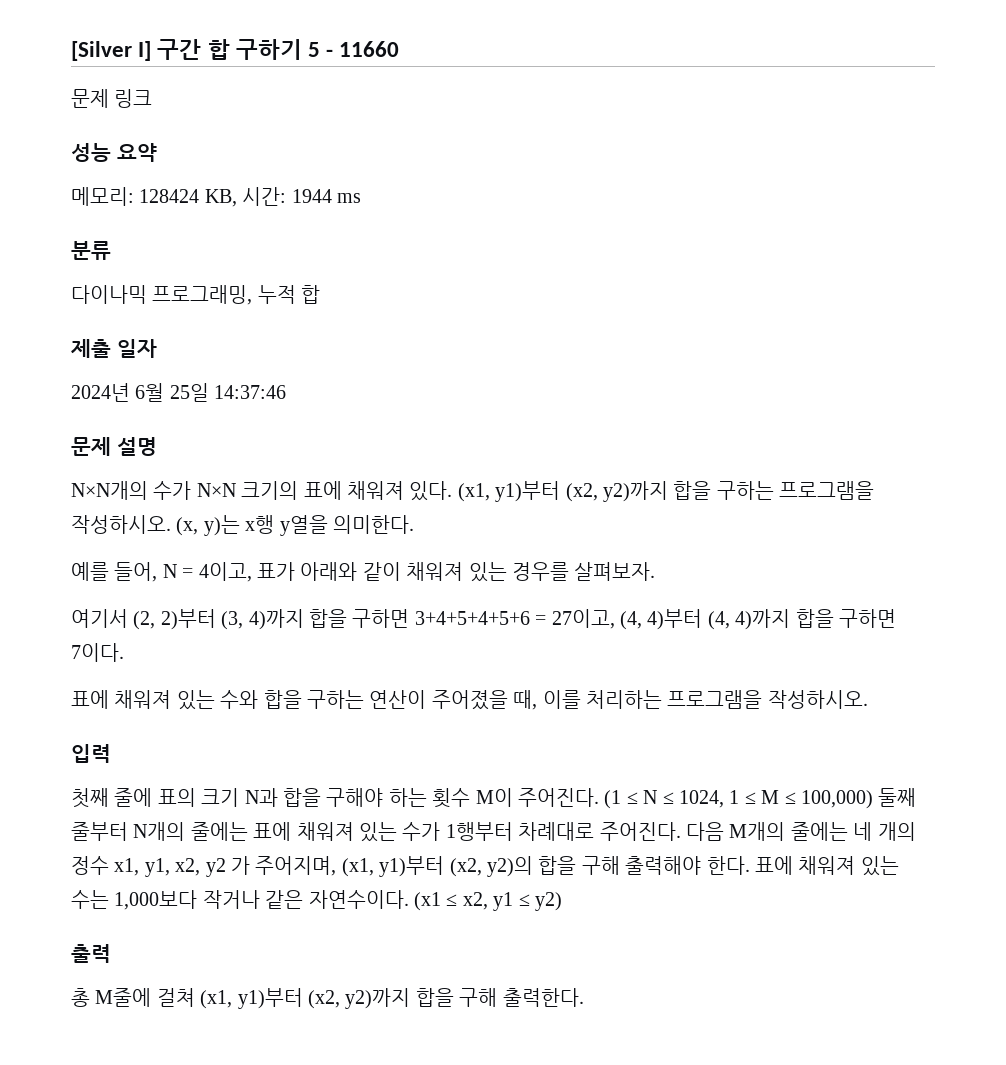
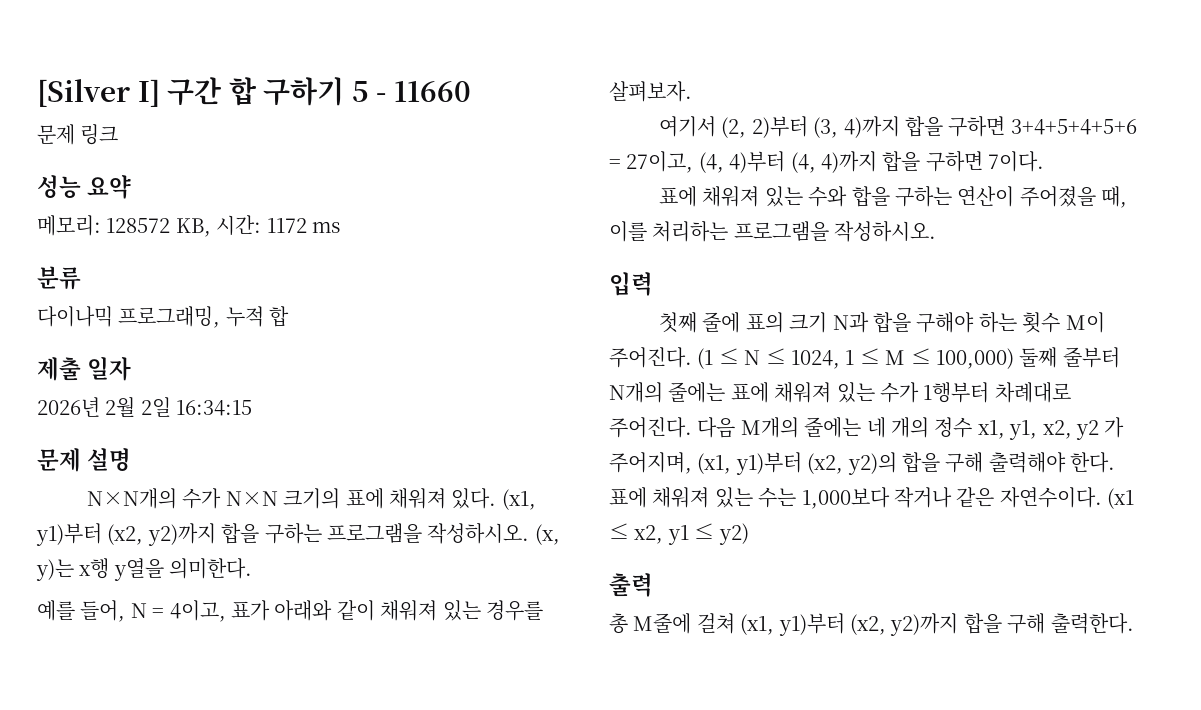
- 메모리: 128424 KB, 시간: 1944 ms
+ 메모리: 128572 KB, 시간: 1172 ms
- 2024년 6월 25일 14:37:46
+ 2026년 2월 2일 16:34:15

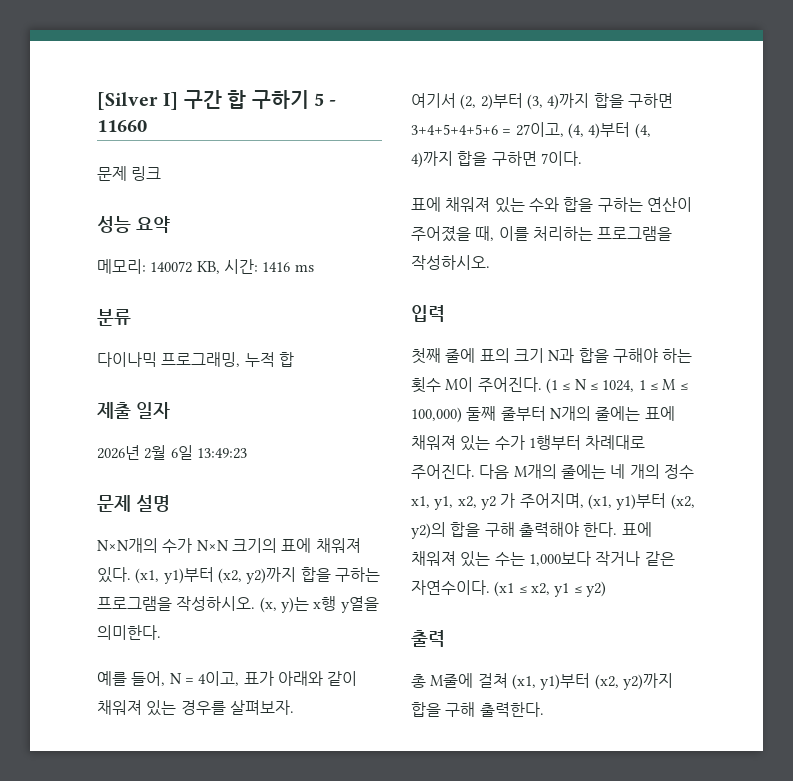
- 메모리: 128572 KB, 시간: 1172 ms
+ 메모리: 140072 KB, 시간: 1416 ms
- 2026년 2월 2일 16:34:15
+ 2026년 2월 6일 13:49:23

